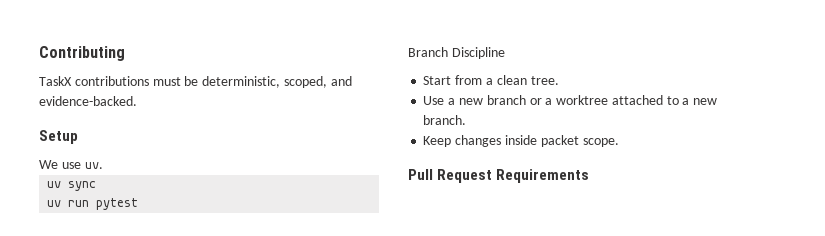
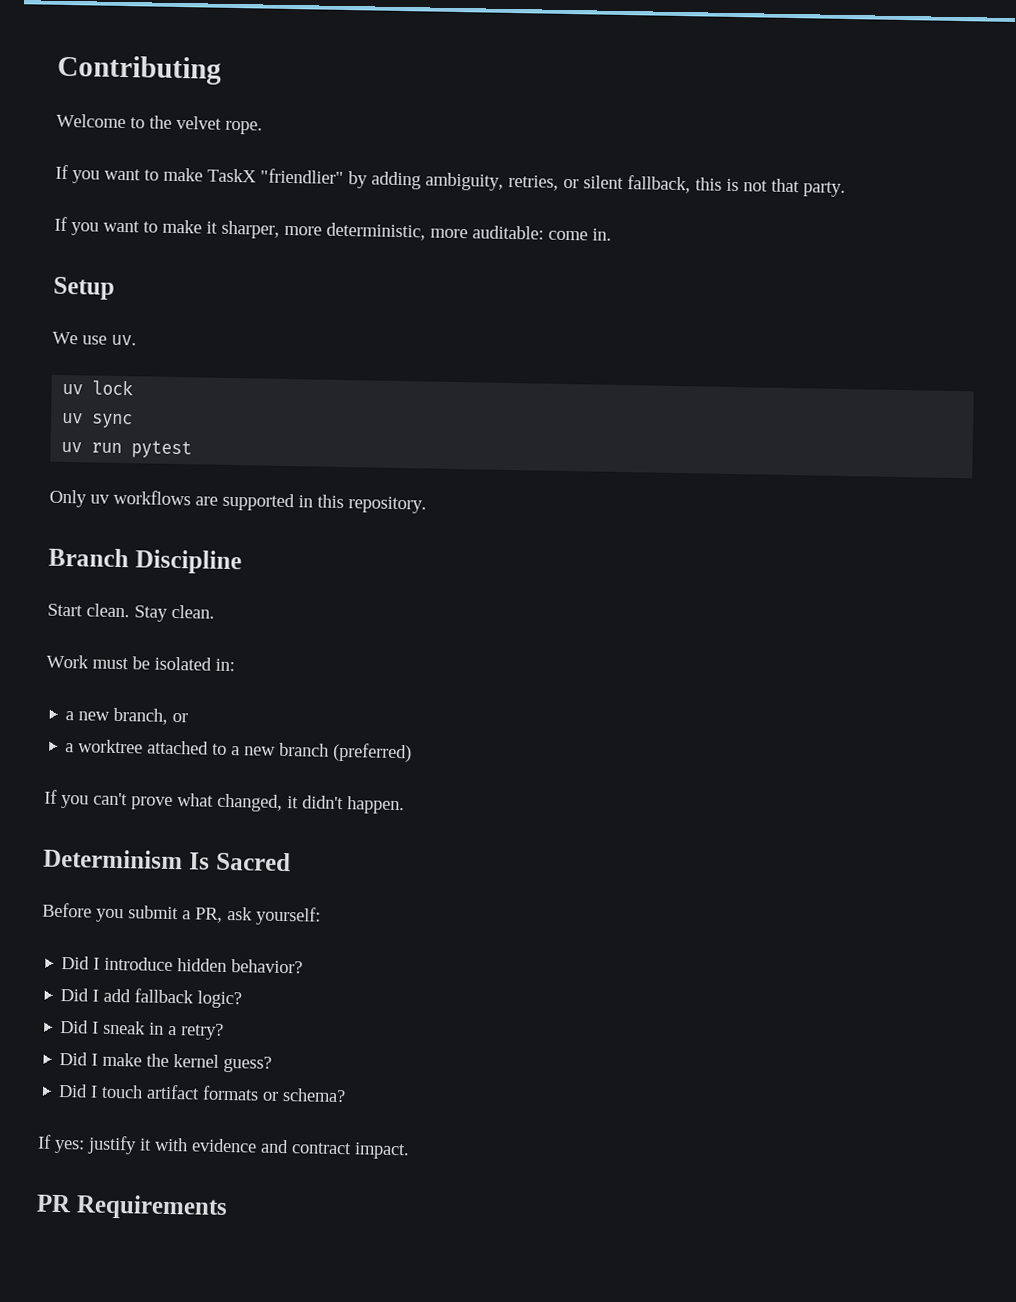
- TaskX contributions must be deterministic, scoped, and evidence-backed.
+ Welcome to the velvet rope.
+ If you want to make TaskX "friendlier" by adding ambiguity, retries, or silent fallback, this is not that party.
+ If you want to make it sharper, more deterministic, more auditable: come in.
+ uv lock
+ Only uv workflows are supported in this repository.
  Branch Discipline
- Start from a clean tree.
- Use a new branch or a worktree attached to a new branch.
- Keep changes inside packet scope.
- Pull Request Requirements
+ Start clean. Stay clean.
+ Work must be isolated in:
+ a new branch, or
+ a worktree attached to a new branch (preferred)
+ If you can't prove what changed, it didn't happen.
+ Determinism Is Sacred
+ Before you submit a PR, ask yourself:
+ Did I introduce hidden behavior?
+ Did I add fallback logic?
+ Did I sneak in a retry?
+ Did I make the kernel guess?
+ Did I touch artifact formats or schema?
+ If yes: justify it with evidence and contract impact.
+ PR Requirements

